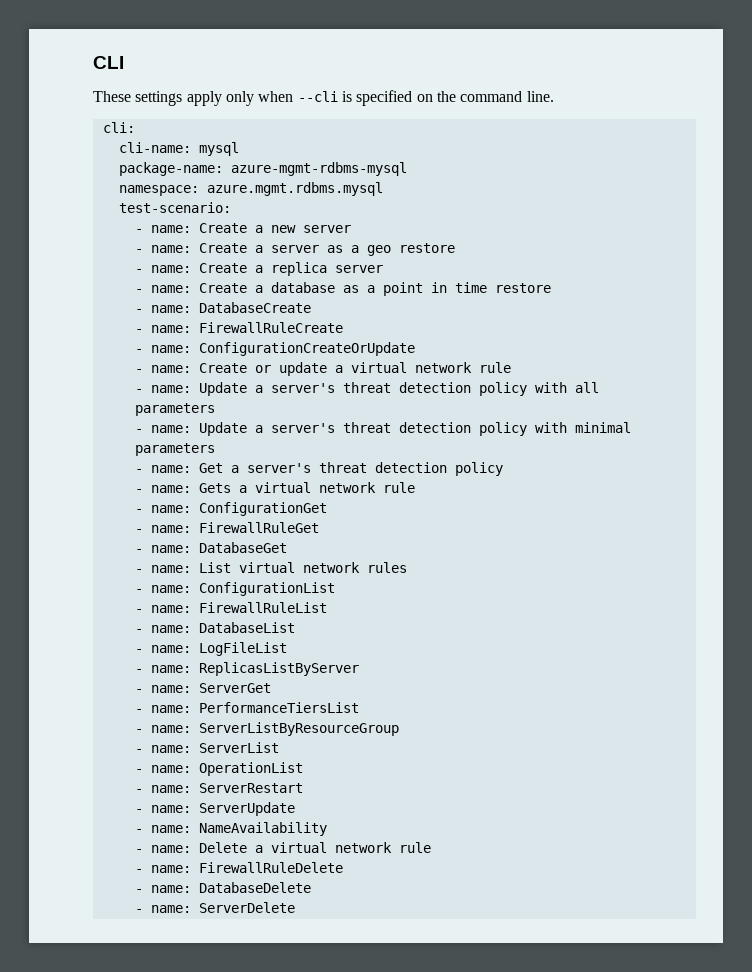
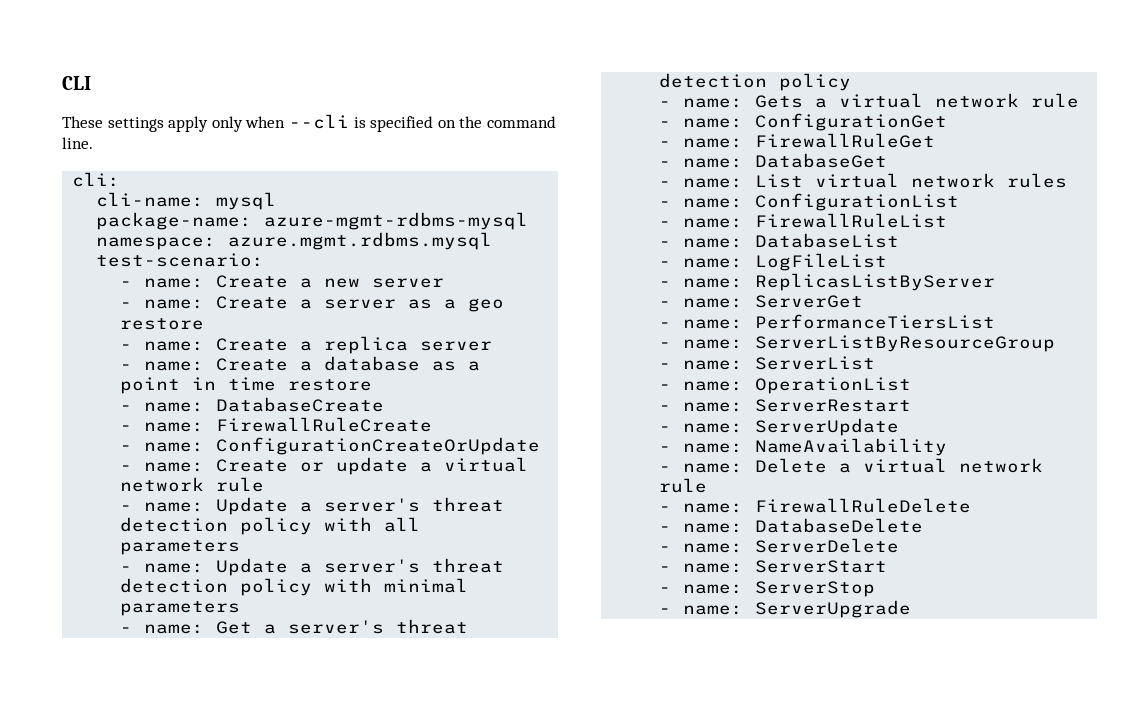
+ - name: ServerStart
+ - name: ServerStop
+ - name: ServerUpgrade

